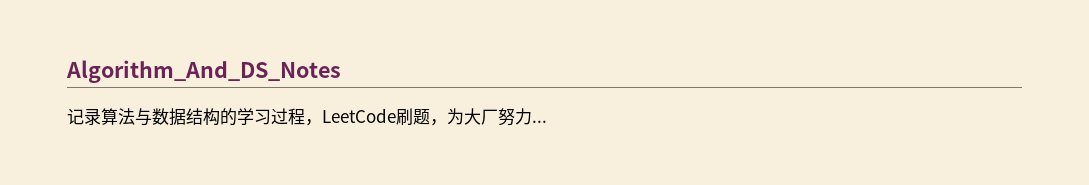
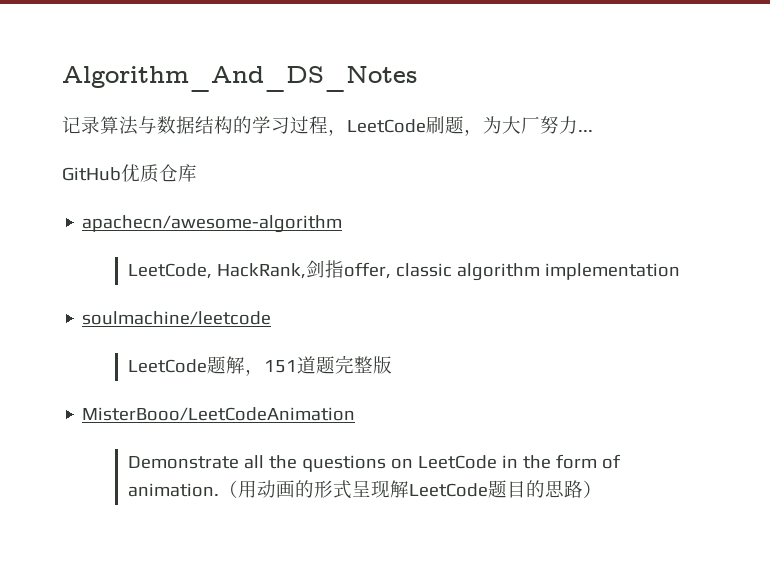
+ GitHub优质仓库
+ apachecn/awesome-algorithm
+ LeetCode, HackRank,剑指offer, classic algorithm implementation
+ soulmachine/leetcode
+ LeetCode题解，151道题完整版
+ MisterBooo/LeetCodeAnimation
+ Demonstrate all the questions on LeetCode in the form of animation.（用动画的形式呈现解LeetCode题目的思路）

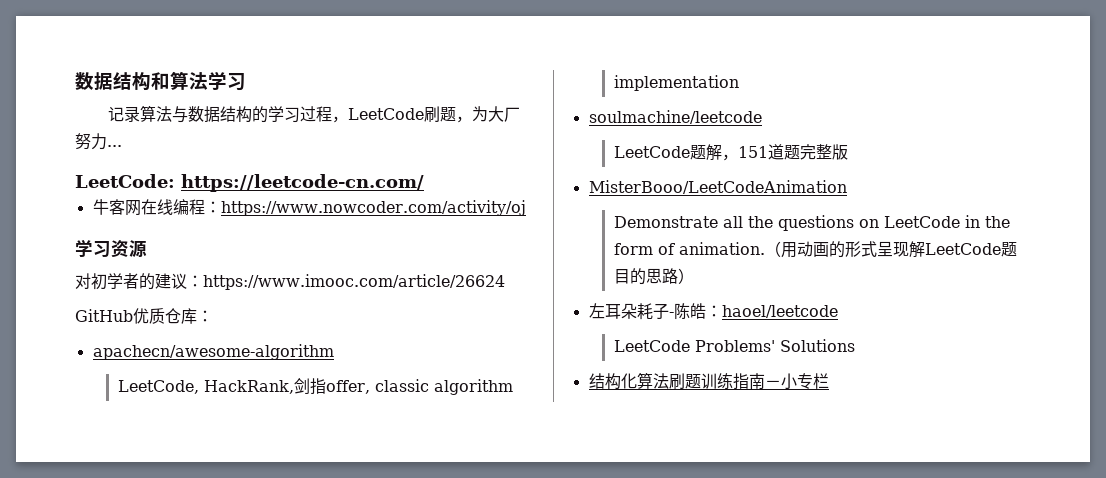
- Algorithm_And_DS_Notes
+ 数据结构和算法学习
+ LeetCode: https://leetcode-cn.com/
+ 牛客网在线编程：https://www.nowcoder.com/activity/oj
+ 学习资源
+ 对初学者的建议：https://www.imooc.com/article/26624
- GitHub优质仓库
+ GitHub优质仓库：
+ 左耳朵耗子-陈皓：haoel/leetcode
+ LeetCode Problems' Solutions
+ 结构化算法刷题训练指南－小专栏

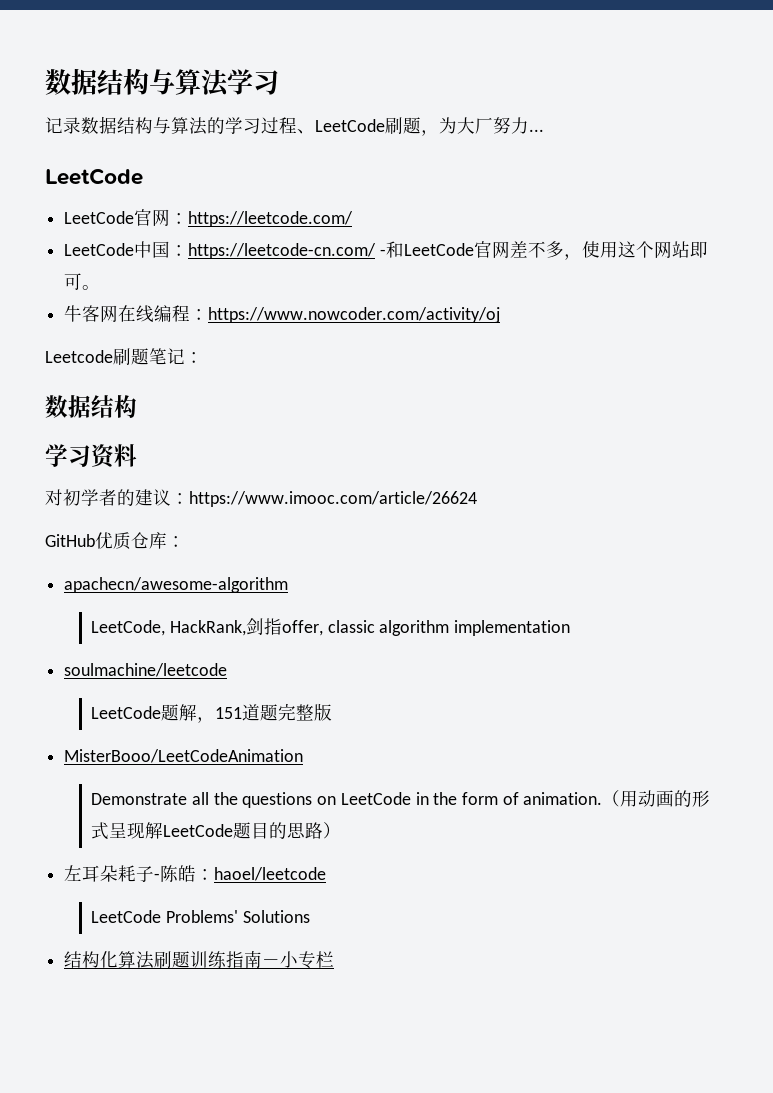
- 数据结构和算法学习
+ 数据结构与算法学习
- 记录算法与数据结构的学习过程，LeetCode刷题，为大厂努力...
- LeetCode: https://leetcode-cn.com/
+ 记录数据结构与算法的学习过程、LeetCode刷题，为大厂努力...
+ LeetCode
+ LeetCode官网：https://leetcode.com/
+ LeetCode中国：https://leetcode-cn.com/ -和LeetCode官网差不多，使用这个网站即可。
+ Leetcode刷题笔记：
+ 数据结构
- 学习资源
+ 学习资料

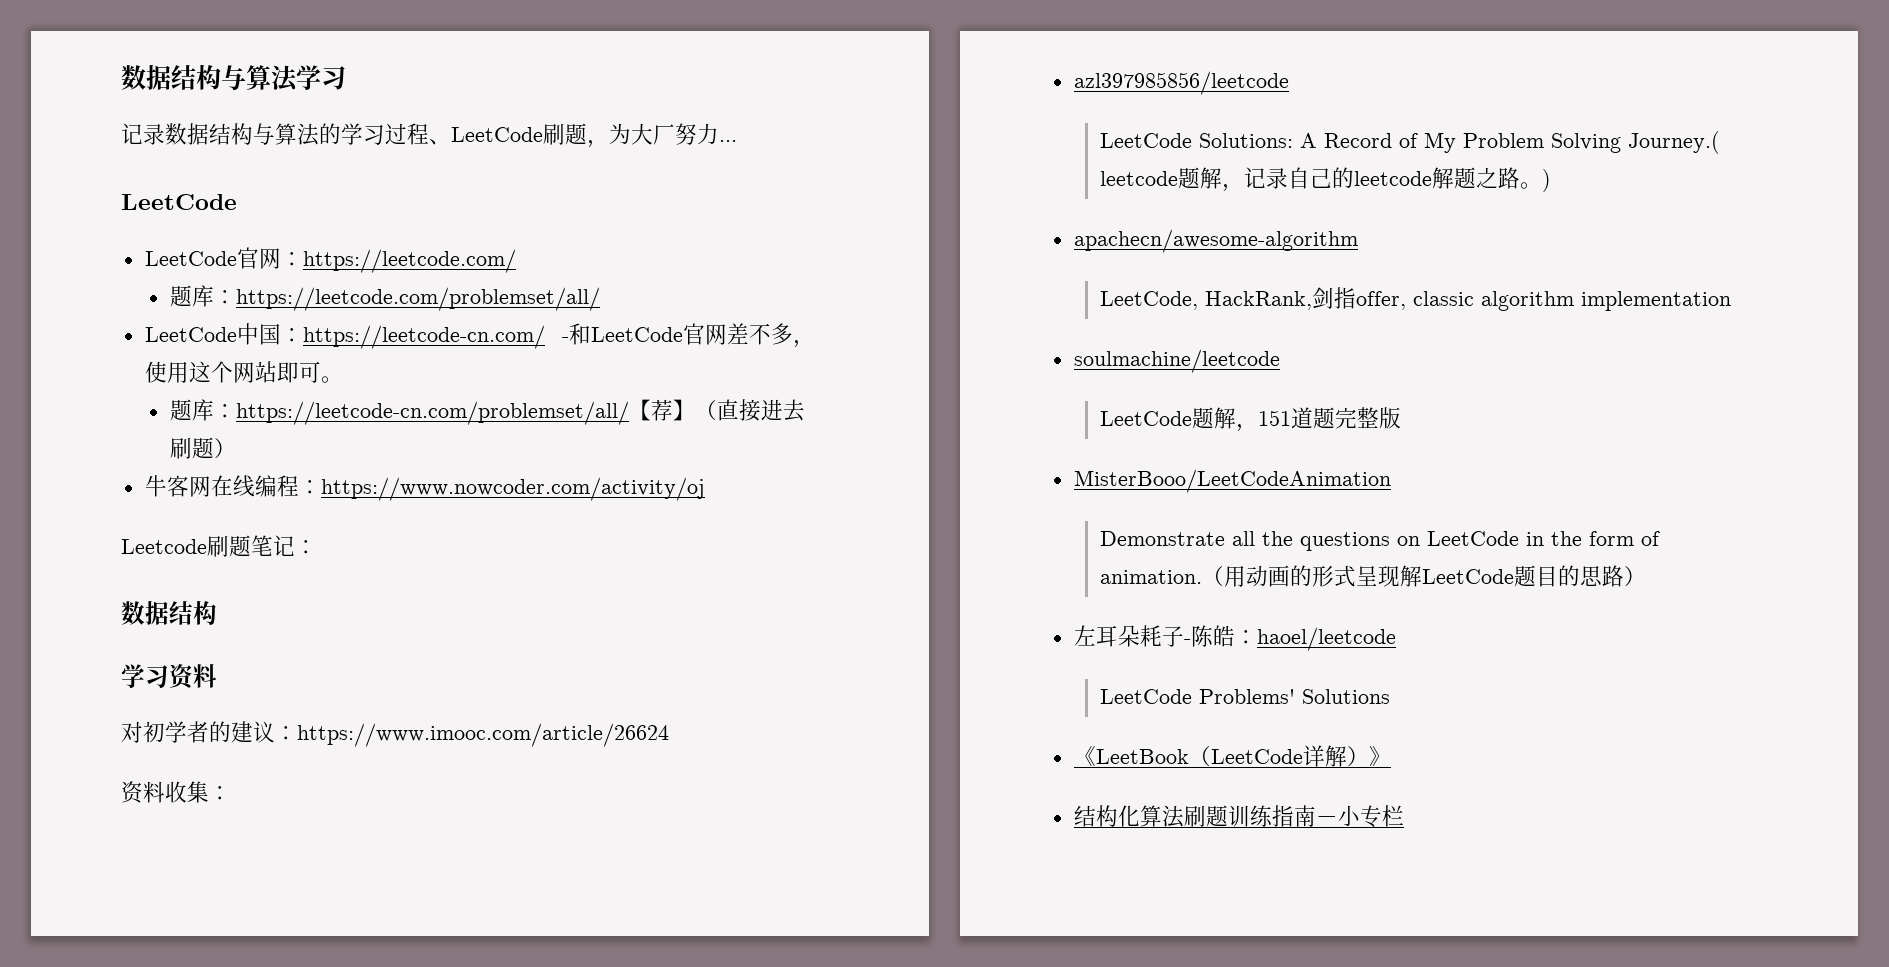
+ 题库：https://leetcode.com/problemset/all/
+ 题库：https://leetcode-cn.com/problemset/all/【荐】（直接进去刷题）
- GitHub优质仓库：
+ 资料收集：
+ azl397985856/leetcode
+ LeetCode Solutions: A Record of My Problem Solving Journey.( leetcode题解，记录自己的leetcode解题之路。)
+ 《LeetBook（LeetCode详解）》

